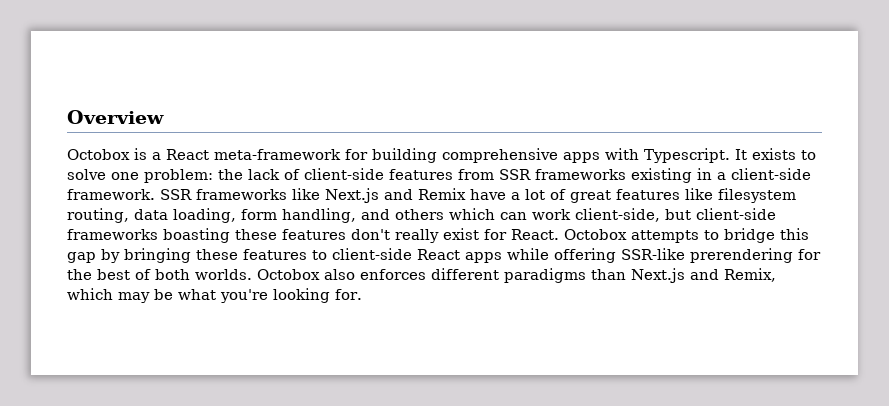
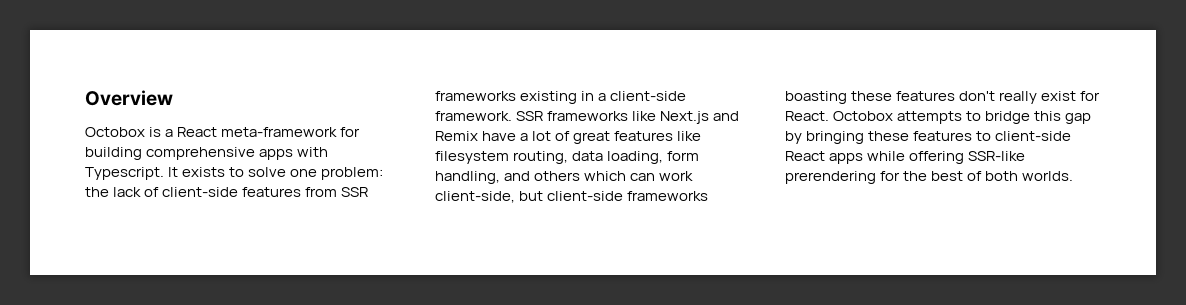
- Octobox also enforces different paradigms than Next.js and Remix, which may be what you're looking for.

